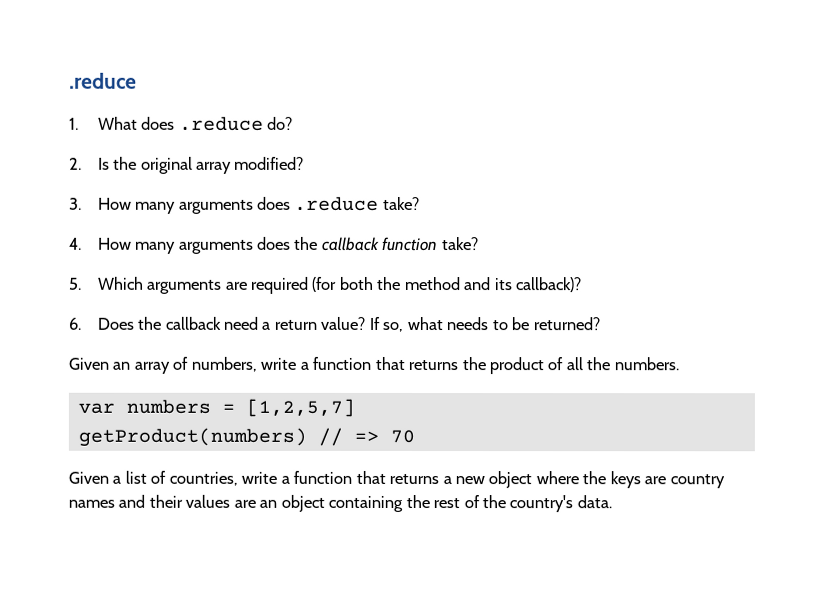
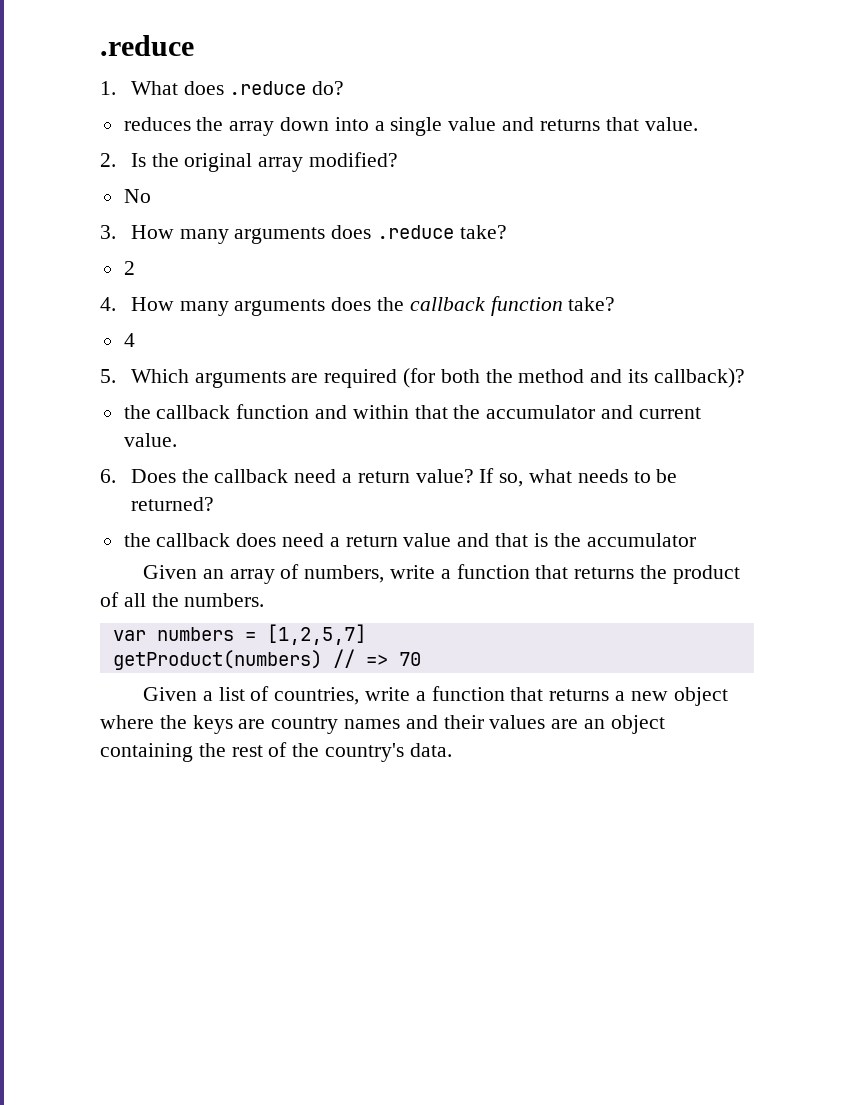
+ reduces the array down into a single value and returns that value.
+ No
+ 2
+ 4
+ the callback function and within that the accumulator and current value.
+ the callback does need a return value and that is the accumulator

